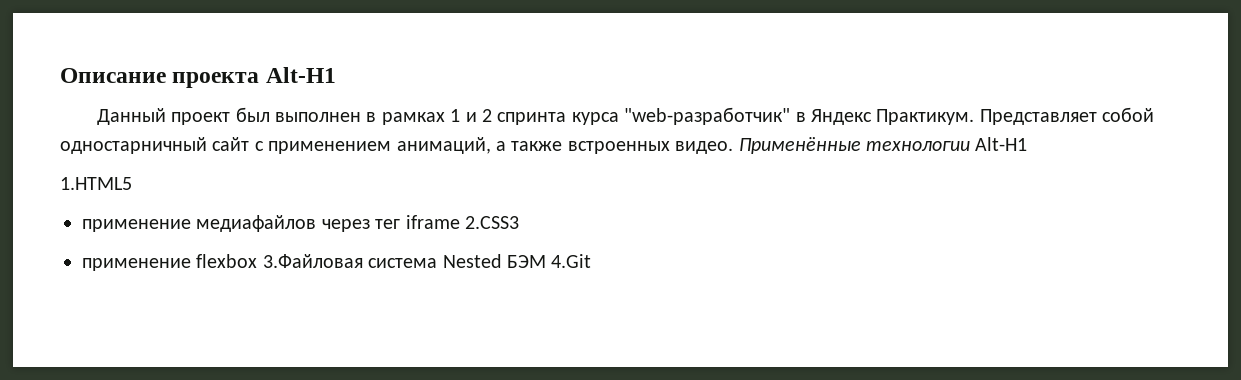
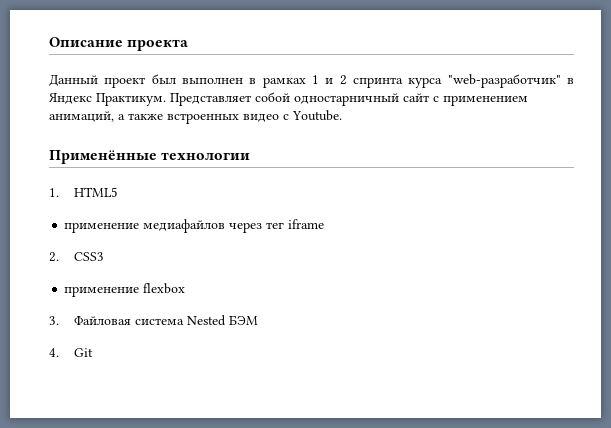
- Описание проекта Alt-H1
+ Описание проекта
- Представляет собой одностарничный сайт с применением анимаций, а также встроенных видео. Применённые технологии Alt-H1
- 1.HTML5
+ Представляет собой одностарничный сайт с применением анимаций, а также встроенных видео с Youtube.
+ Применённые технологии
+ 1. HTML5
- применение медиафайлов через тег iframe 2.CSS3
+ применение медиафайлов через тег iframe
+ 2. CSS3
- применение flexbox 3.Файловая система Nested БЭМ 4.Git
+ применение flexbox
+ 3. Файловая система Nested БЭМ
+ 4. Git

